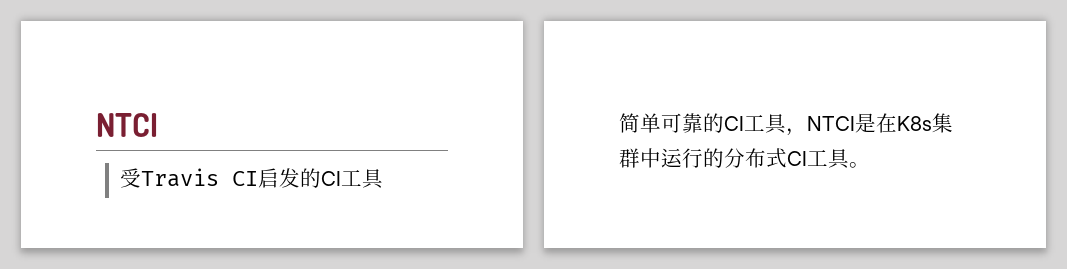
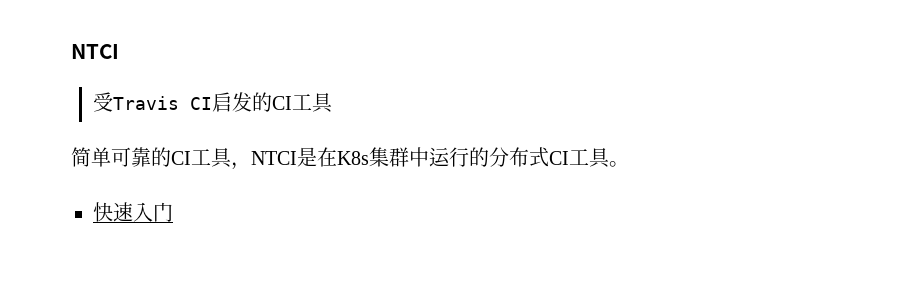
+ 快速入门

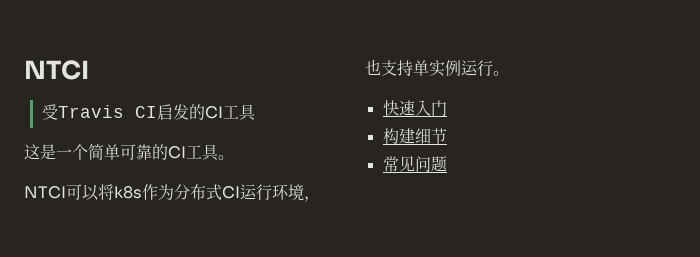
- 简单可靠的CI工具，NTCI是在K8s集群中运行的分布式CI工具。
+ 这是一个简单可靠的CI工具。
+ NTCI可以将k8s作为分布式CI运行环境，也支持单实例运行。
+ 构建细节
+ 常见问题

